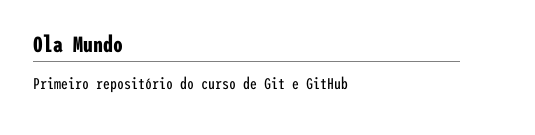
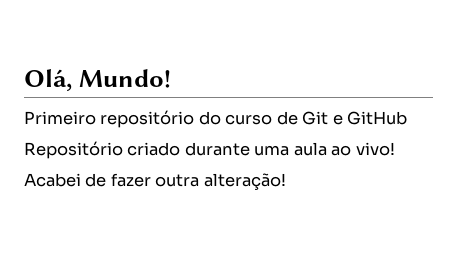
- Ola Mundo
+ Olá, Mundo!
+ Repositório criado durante uma aula ao vivo!
+ Acabei de fazer outra alteração!

